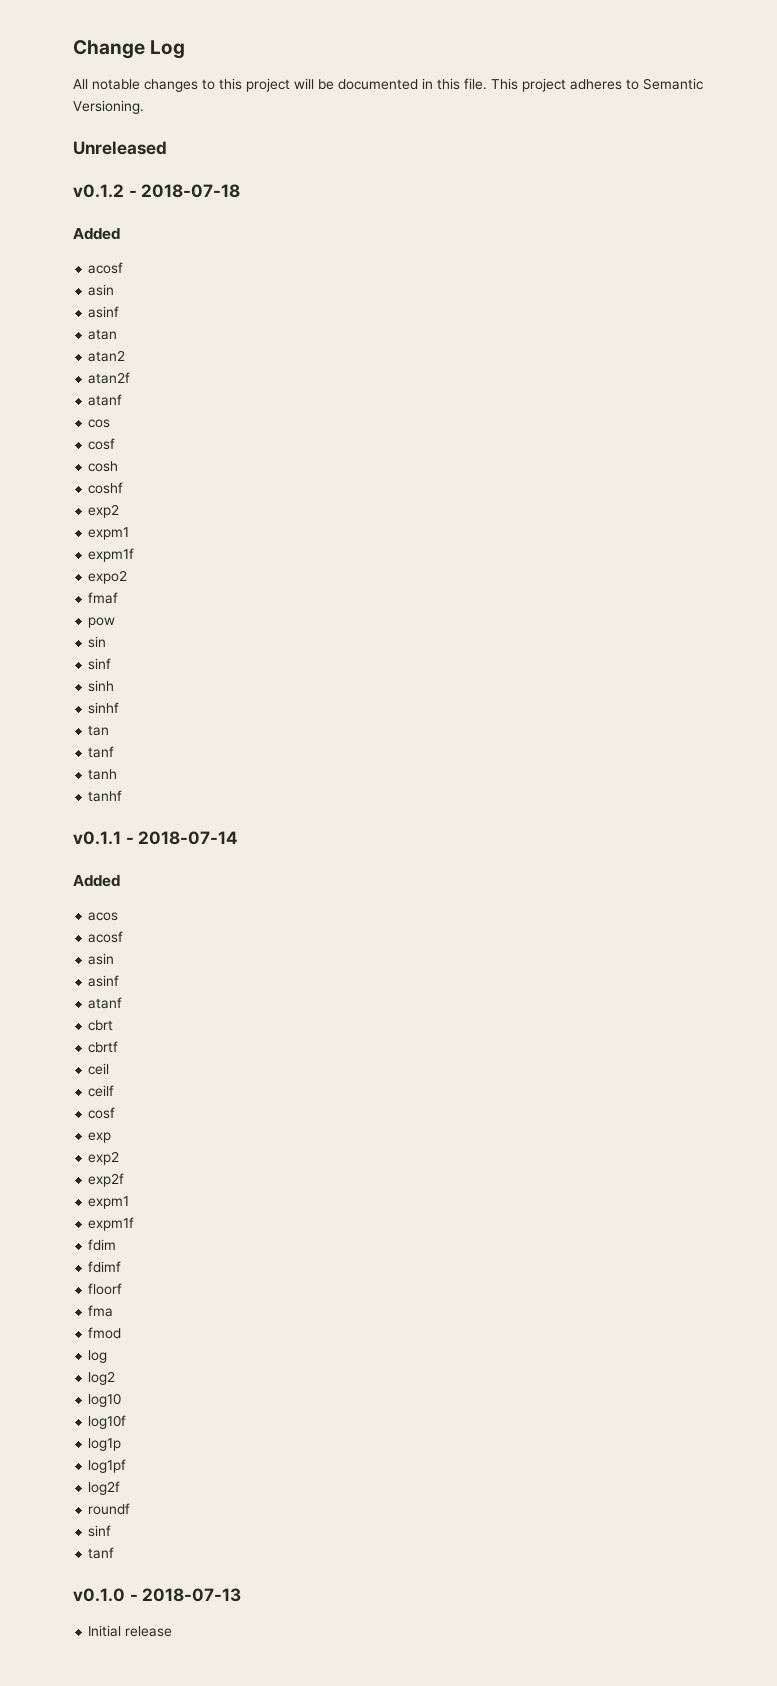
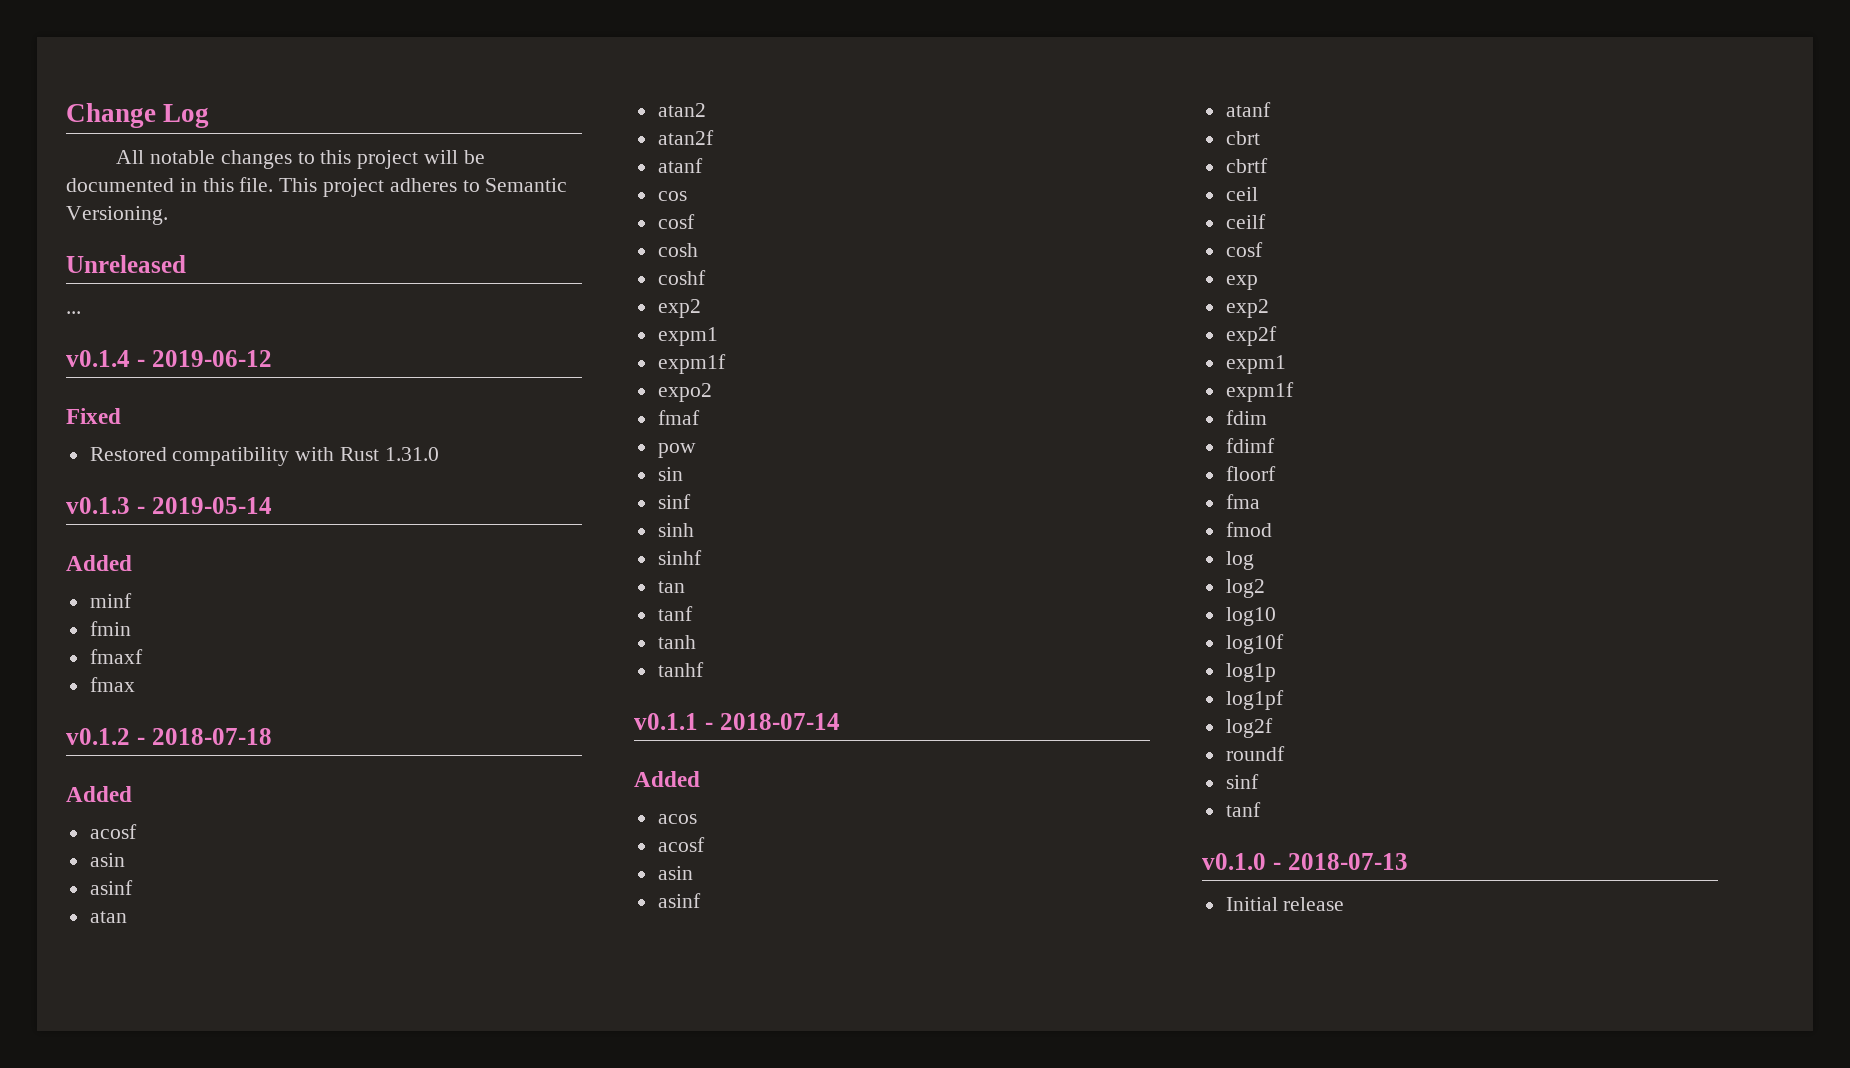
+ ...
+ v0.1.4 - 2019-06-12
+ Fixed
+ Restored compatibility with Rust 1.31.0
+ v0.1.3 - 2019-05-14
+ Added
+ minf
+ fmin
+ fmaxf
+ fmax

